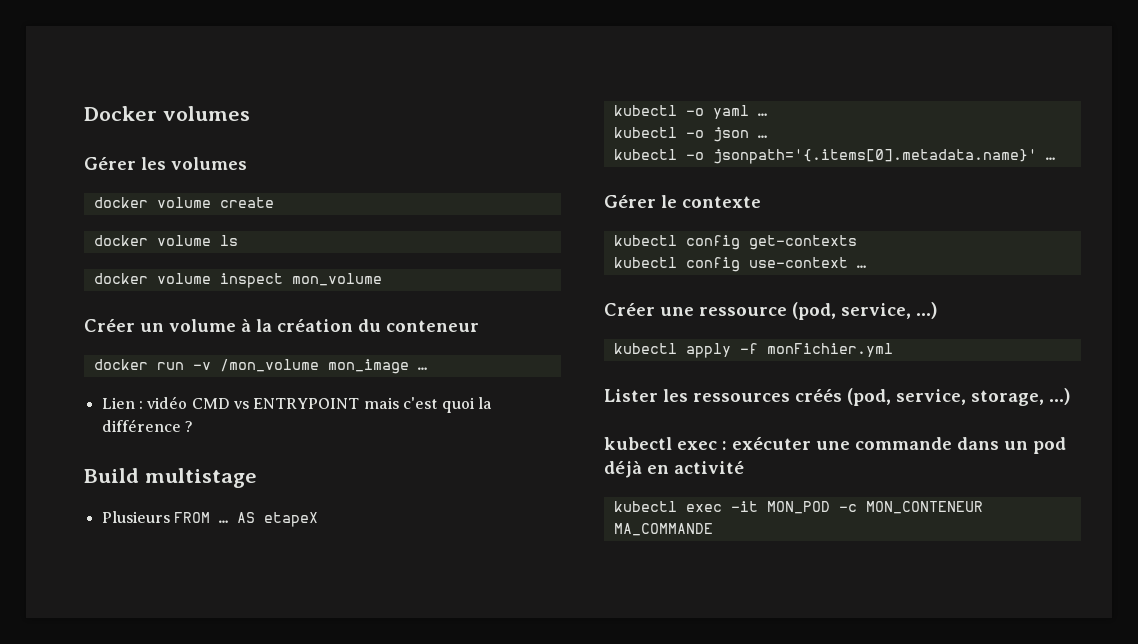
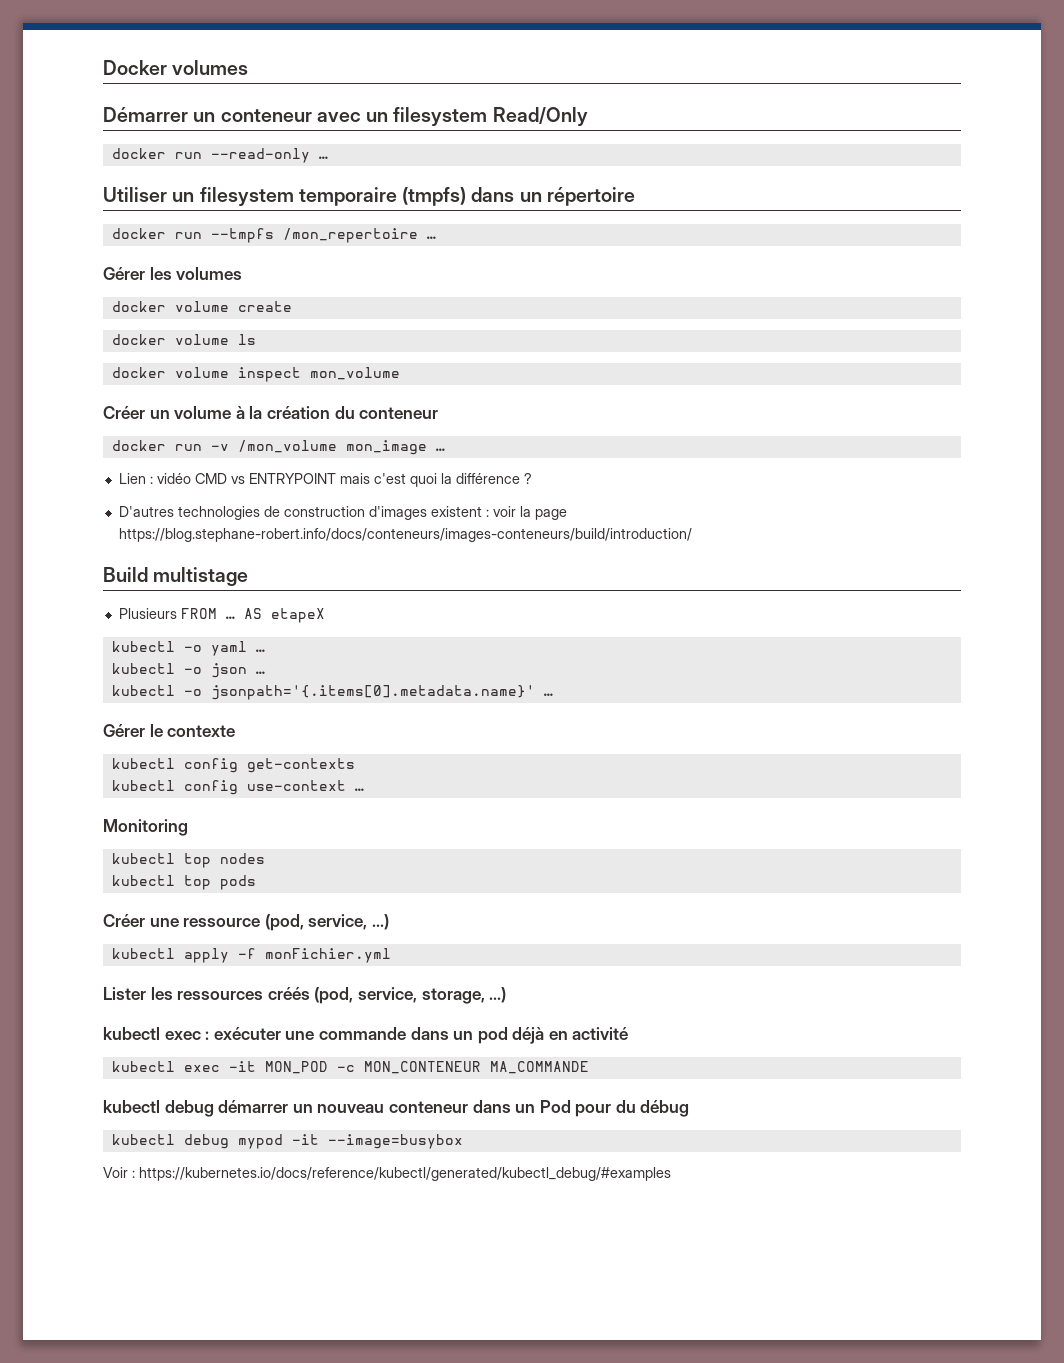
+ Démarrer un conteneur avec un filesystem Read/Only
+ docker run --read-only …
+ Utiliser un filesystem temporaire (tmpfs) dans un répertoire
+ docker run --tmpfs /mon_repertoire …
+ D'autres technologies de construction d'images existent : voir la page https://blog.stephane-robert.info/docs/conteneurs/images-conteneurs/build/introduction/
+ Monitoring
+ kubectl top nodes
+ kubectl top pods
+ kubectl debug démarrer un nouveau conteneur dans un Pod pour du débug
+ kubectl debug mypod -it --image=busybox
+ Voir : https://kubernetes.io/docs/reference/kubectl/generated/kubectl_debug/#examples

